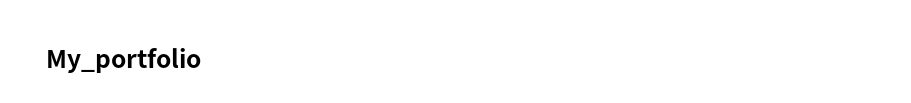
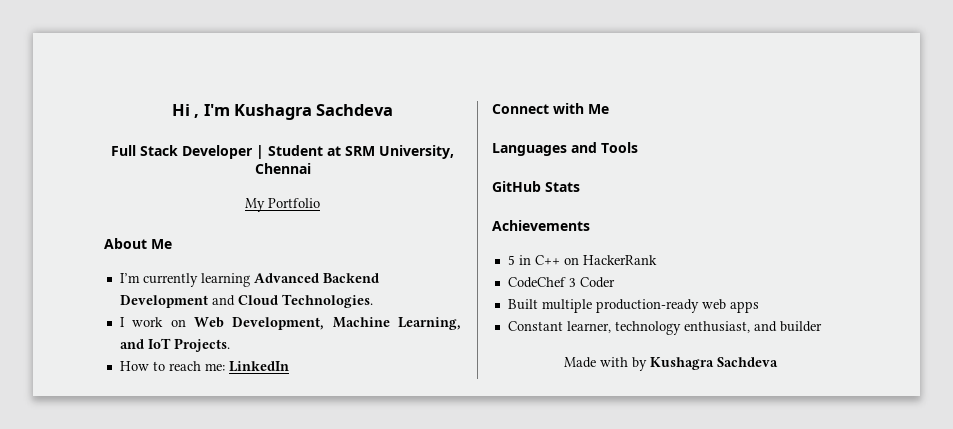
- My_portfolio
+ Hi , I'm Kushagra Sachdeva
+ Full Stack Developer | Student at SRM University, Chennai
+ My Portfolio
+ About Me
+ I’m currently learning Advanced Backend Development and Cloud Technologies.
+ I work on Web Development, Machine Learning, and IoT Projects.
+ How to reach me: LinkedIn
+ Connect with Me
+ Languages and Tools
+ GitHub Stats
+ Achievements
+ 5 in C++ on HackerRank
+ CodeChef 3 Coder
+ Built multiple production-ready web apps
+ Constant learner, technology enthusiast, and builder
+ Made with by Kushagra Sachdeva

